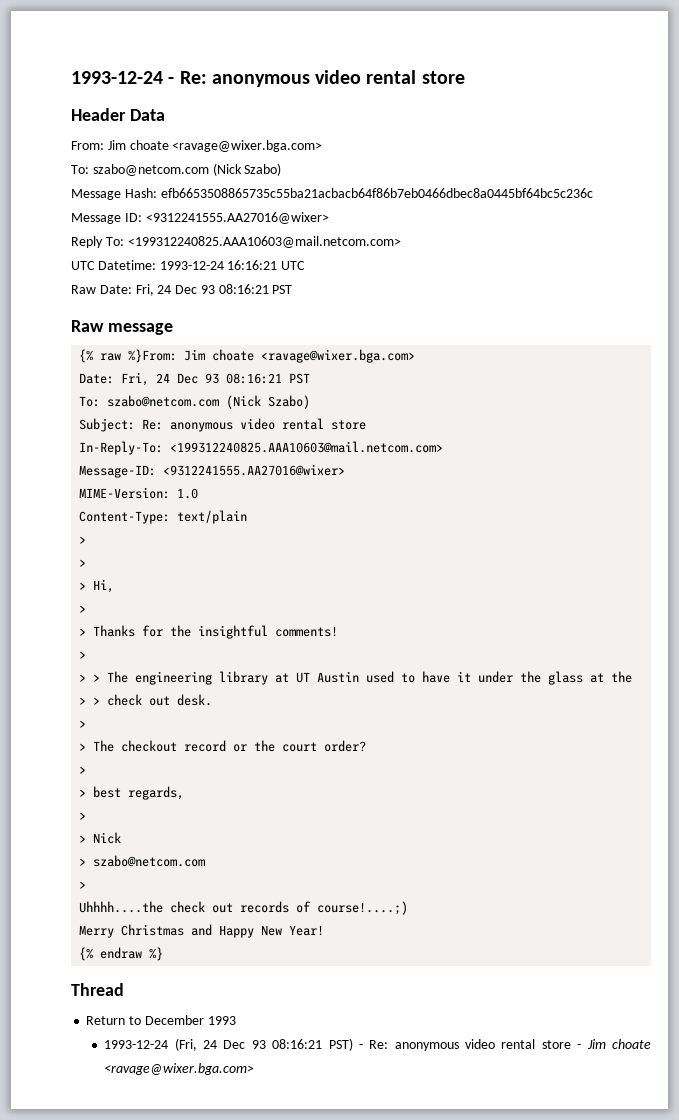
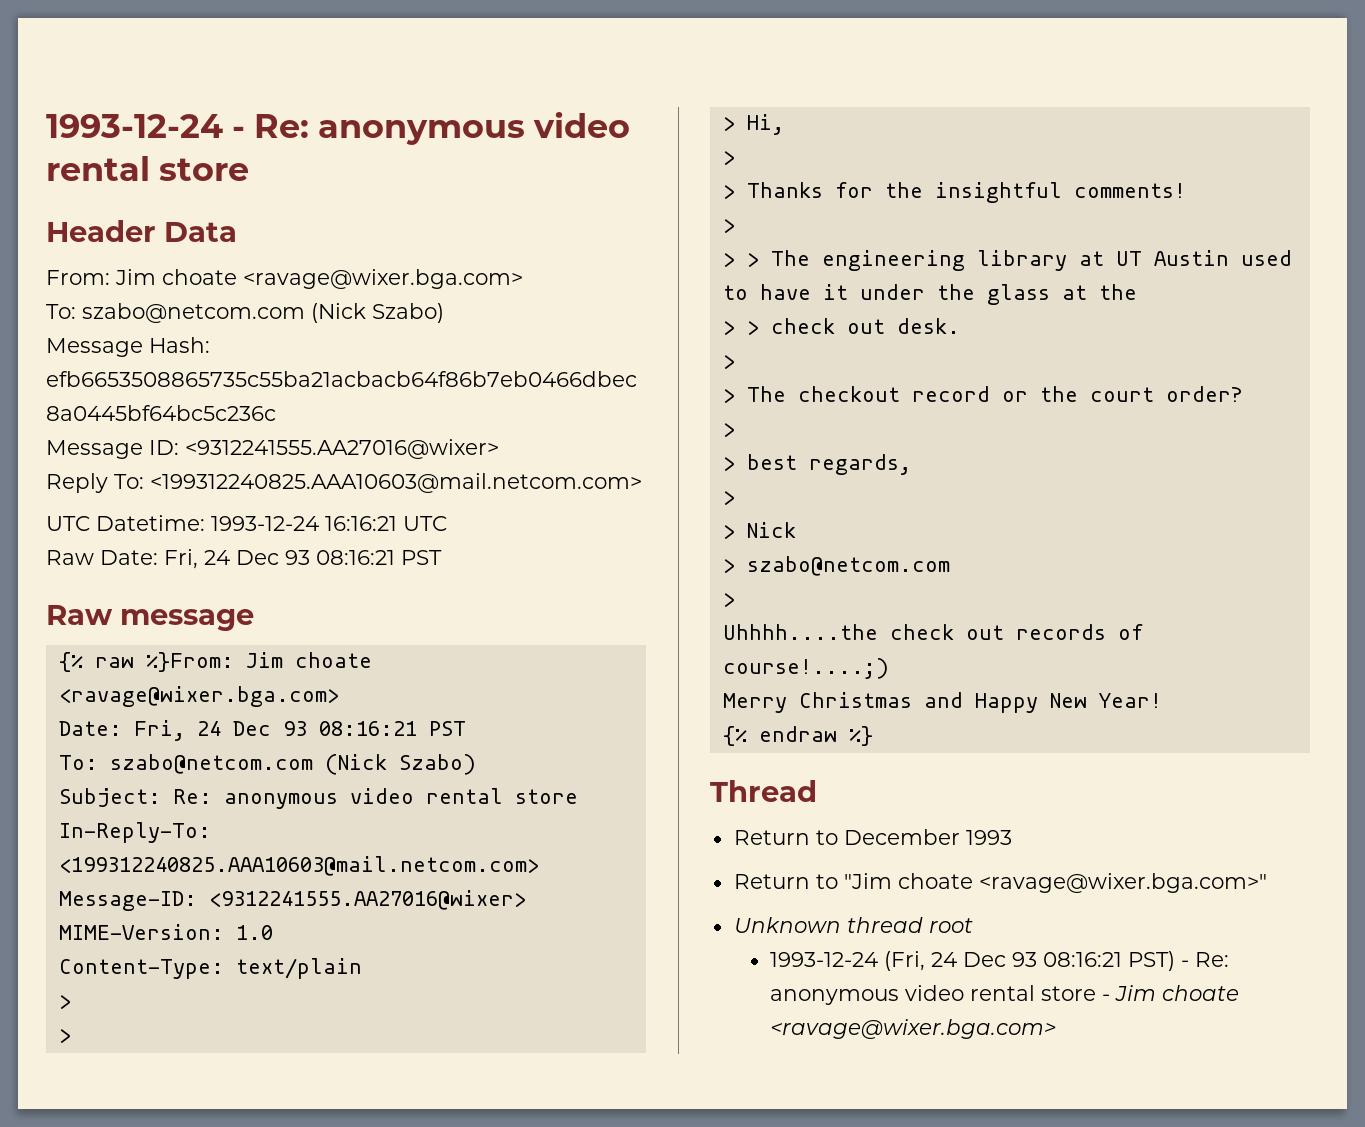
+ Return to "Jim choate <ravage@wixer.bga.com>"
+ Unknown thread root

